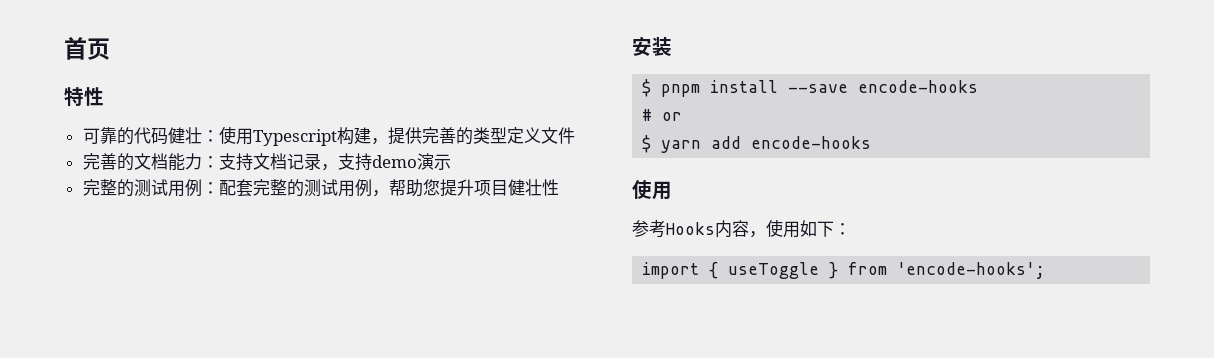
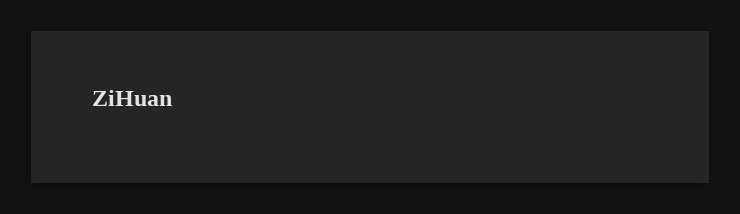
- 首页
- 特性
- 可靠的代码健壮：使用Typescript构建，提供完善的类型定义文件
- 完善的文档能力：支持文档记录，支持demo演示
- 完整的测试用例：配套完整的测试用例，帮助您提升项目健壮性
- 安装
- $ pnpm install --save encode-hooks
- # or
- $ yarn add encode-hooks
- 使用
- 参考Hooks内容，使用如下：
- import { useToggle } from 'encode-hooks';
+ ZiHuan

